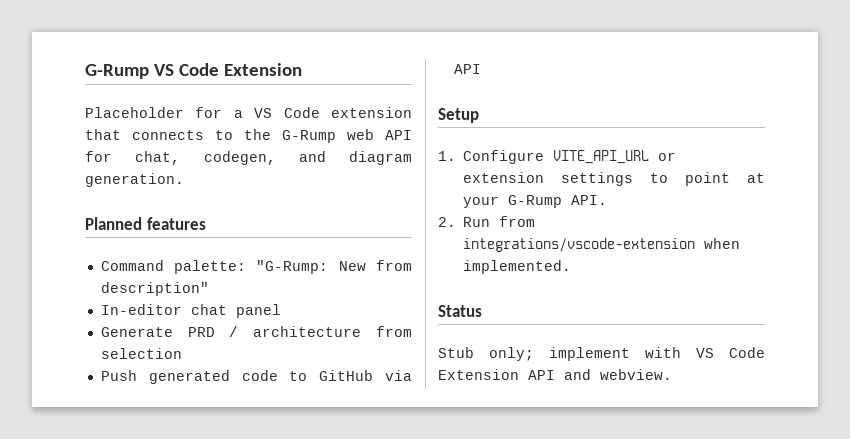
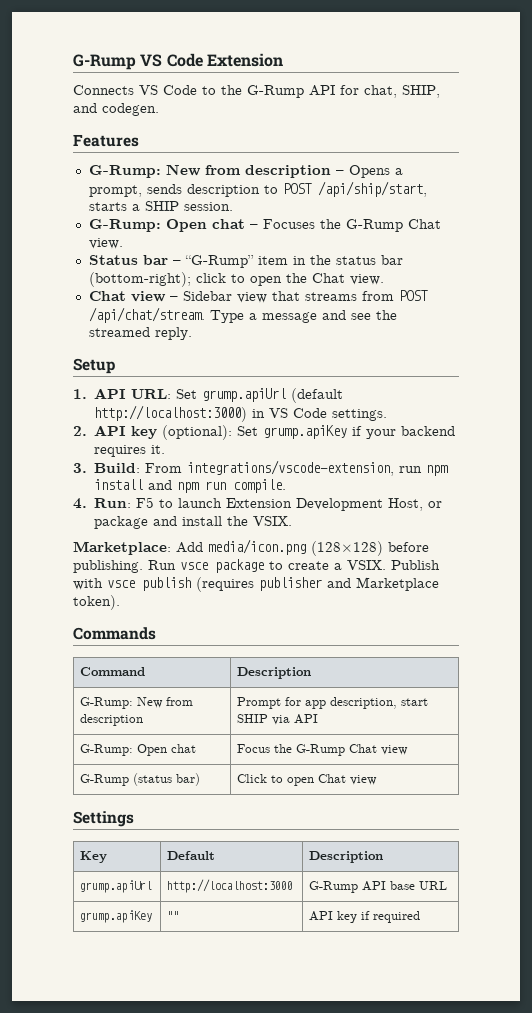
- Placeholder for a VS Code extension that connects to the G-Rump web API for chat, codegen, and diagram generation.
- Planned features
- Command palette: "G-Rump: New from description"
- In-editor chat panel
- Generate PRD / architecture from selection
- Push generated code to GitHub via API
+ Connects VS Code to the G-Rump API for chat, SHIP, and codegen.
+ Features
+ G-Rump: New from description – Opens a prompt, sends description to POST /api/ship/start, starts a SHIP session.
+ G-Rump: Open chat – Focuses the G-Rump Chat view.
+ Status bar – “G-Rump” item in the status bar (bottom-right); click to open the Chat view.
+ Chat view – Sidebar view that streams from POST /api/chat/stream. Type a message and see the streamed reply.
  Setup
- 1. Configure VITE_API_URL or extension settings to point at your G-Rump API.
- 2. Run from integrations/vscode-extension when implemented.
- Status
- Stub only; implement with VS Code Extension API and webview.
+ 1. API URL: Set grump.apiUrl (default http://localhost:3000) in VS Code settings.
+ 2. API key (optional): Set grump.apiKey if your backend requires it.
+ 3. Build: From integrations/vscode-extension, run npm install and npm run compile.
+ 4. Run: F5 to launch Extension Development Host, or package and install the VSIX.
+ Marketplace: Add media/icon.png (128×128) before publishing. Run vsce package to create a VSIX. Publish with vsce publish (requires publisher and Marketplace token).
+ Commands
+ Command | Description
+ G-Rump: New from description | Prompt for app description, start SHIP via API
+ G-Rump: Open chat | Focus the G-Rump Chat view
+ G-Rump (status bar) | Click to open Chat view
+ Settings
+ Key | Default | Description
+ grump.apiUrl | http://localhost:3000 | G-Rump API base URL
+ grump.apiKey | "" | API key if required

